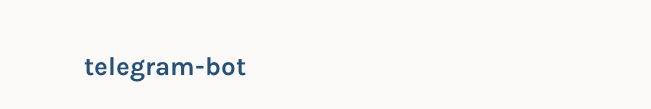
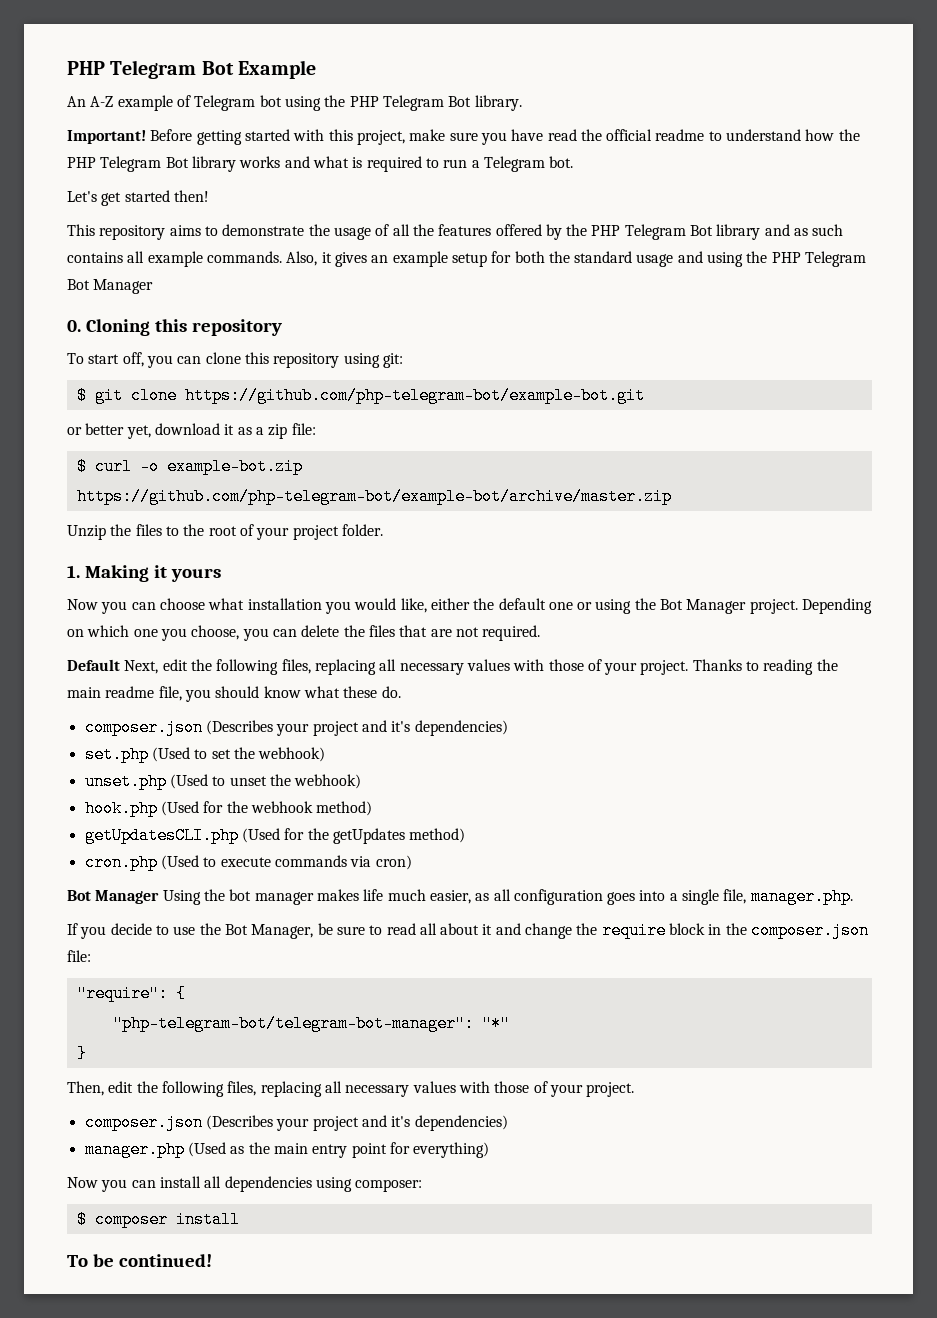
- telegram-bot
+ PHP Telegram Bot Example
+ An A-Z example of Telegram bot using the PHP Telegram Bot library.
+ Important! Before getting started with this project, make sure you have read the official readme to understand how the PHP Telegram Bot library works and what is required to run a Telegram bot.
+ Let's get started then!
+ This repository aims to demonstrate the usage of all the features offered by the PHP Telegram Bot library and as such contains all example commands. Also, it gives an example setup for both the standard usage and using the PHP Telegram Bot Manager
+ 0. Cloning this repository
+ To start off, you can clone this repository using git:
+ $ git clone https://github.com/php-telegram-bot/example-bot.git
+ or better yet, download it as a zip file:
+ $ curl -o example-bot.zip https://github.com/php-telegram-bot/example-bot/archive/master.zip
+ Unzip the files to the root of your project folder.
+ 1. Making it yours
+ Now you can choose what installation you would like, either the default one or using the Bot Manager project. Depending on which one you choose, you can delete the files that are not required.
+ Default Next, edit the following files, replacing all necessary values with those of your project. Thanks to reading the main readme file, you should know what these do.
+ composer.json (Describes your project and it's dependencies)
+ set.php (Used to set the webhook)
+ unset.php (Used to unset the webhook)
+ hook.php (Used for the webhook method)
+ getUpdatesCLI.php (Used for the getUpdates method)
+ cron.php (Used to execute commands via cron)
+ Bot Manager Using the bot manager makes life much easier, as all configuration goes into a single file, manager.php.
+ If you decide to use the Bot Manager, be sure to read all about it and change the require block in the composer.json file:
+ "require": {
+ "php-telegram-bot/telegram-bot-manager": "*"
+ }
+ Then, edit the following files, replacing all necessary values with those of your project.
+ composer.json (Describes your project and it's dependencies)
+ manager.php (Used as the main entry point for everything)
+ Now you can install all dependencies using composer:
+ $ composer install
+ To be continued!

